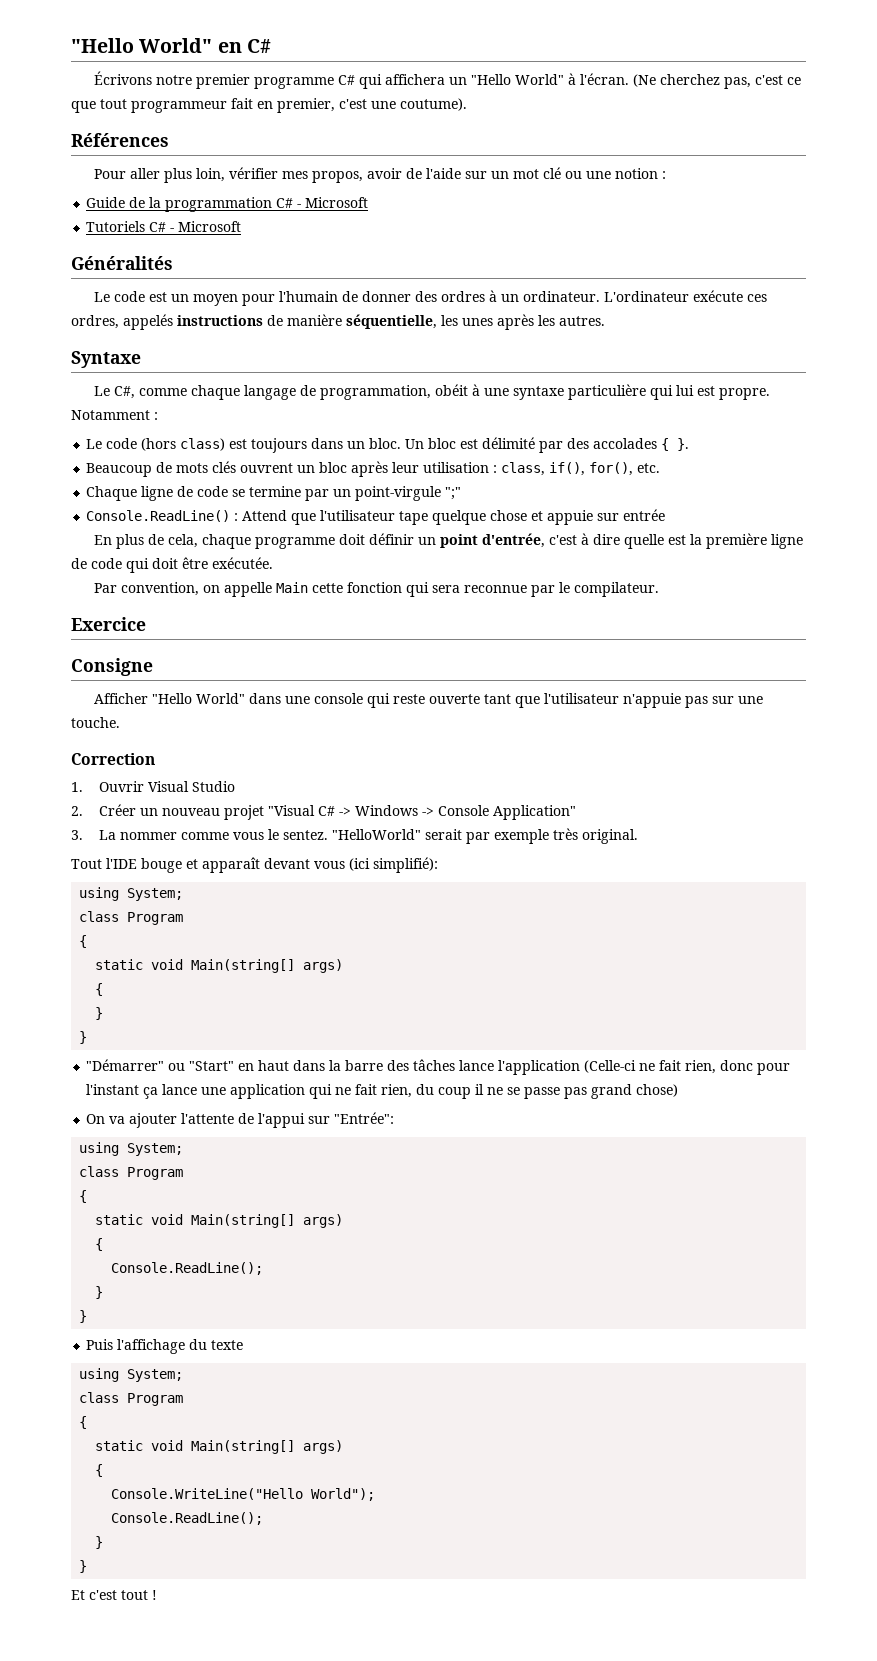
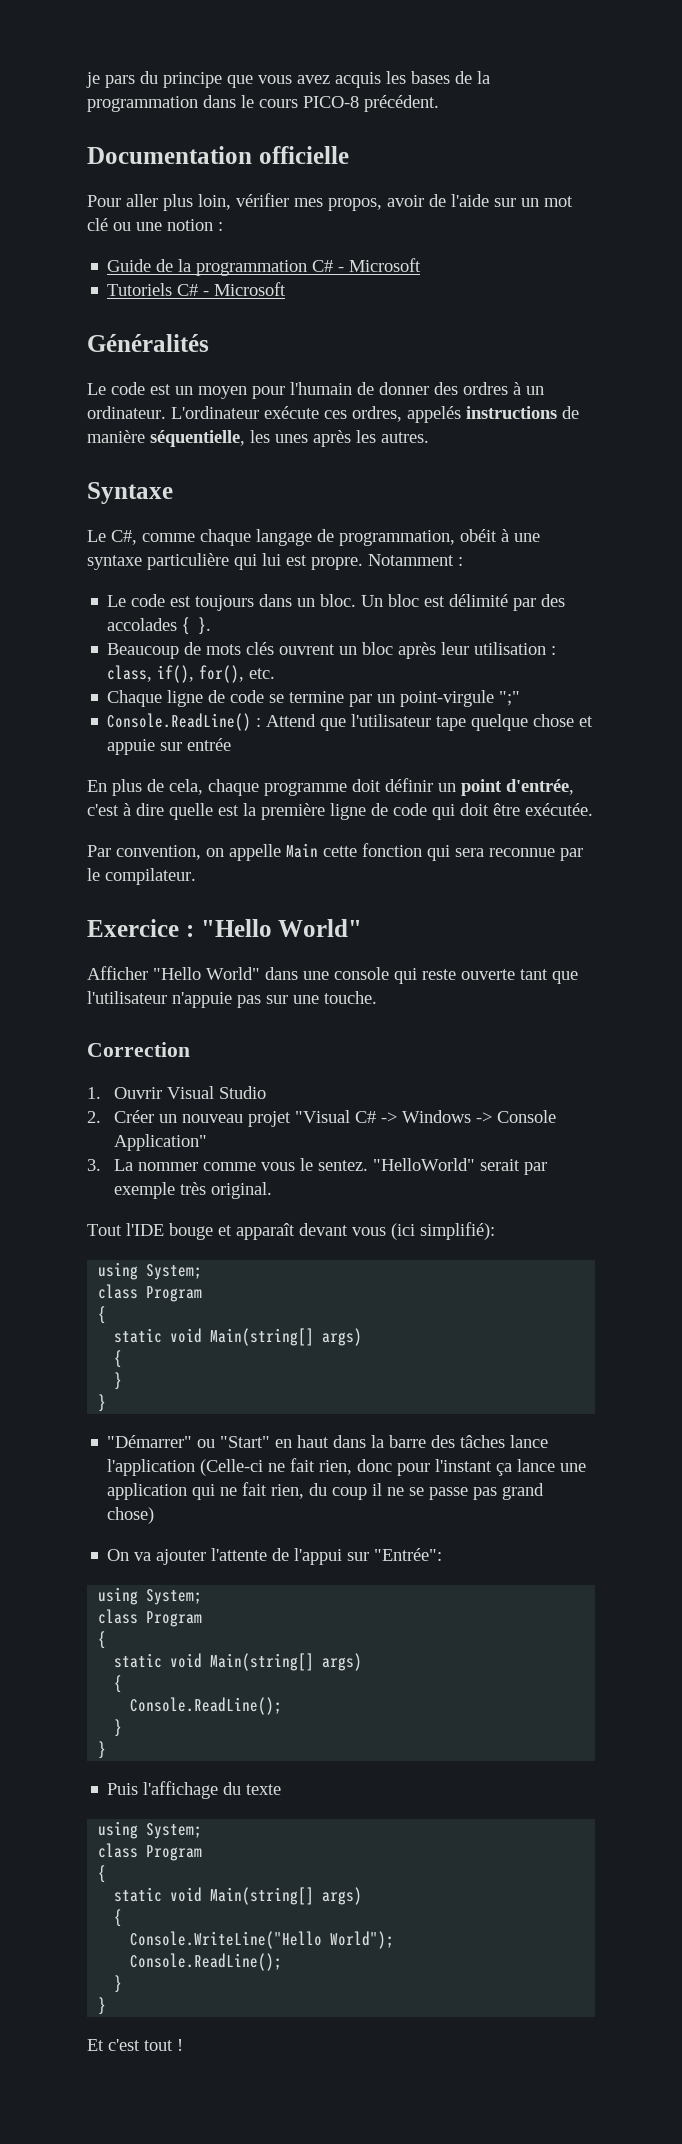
- "Hello World" en C#
- Écrivons notre premier programme C# qui affichera un "Hello World" à l'écran. (Ne cherchez pas, c'est ce que tout programmeur fait en premier, c'est une coutume).
- Références
+ je pars du principe que vous avez acquis les bases de la programmation dans le cours PICO-8 précédent.
+ Documentation officielle
- Le code (hors class) est toujours dans un bloc.
+ Le code est toujours dans un bloc.
- Exercice
- Consigne
+ Exercice : "Hello World"

